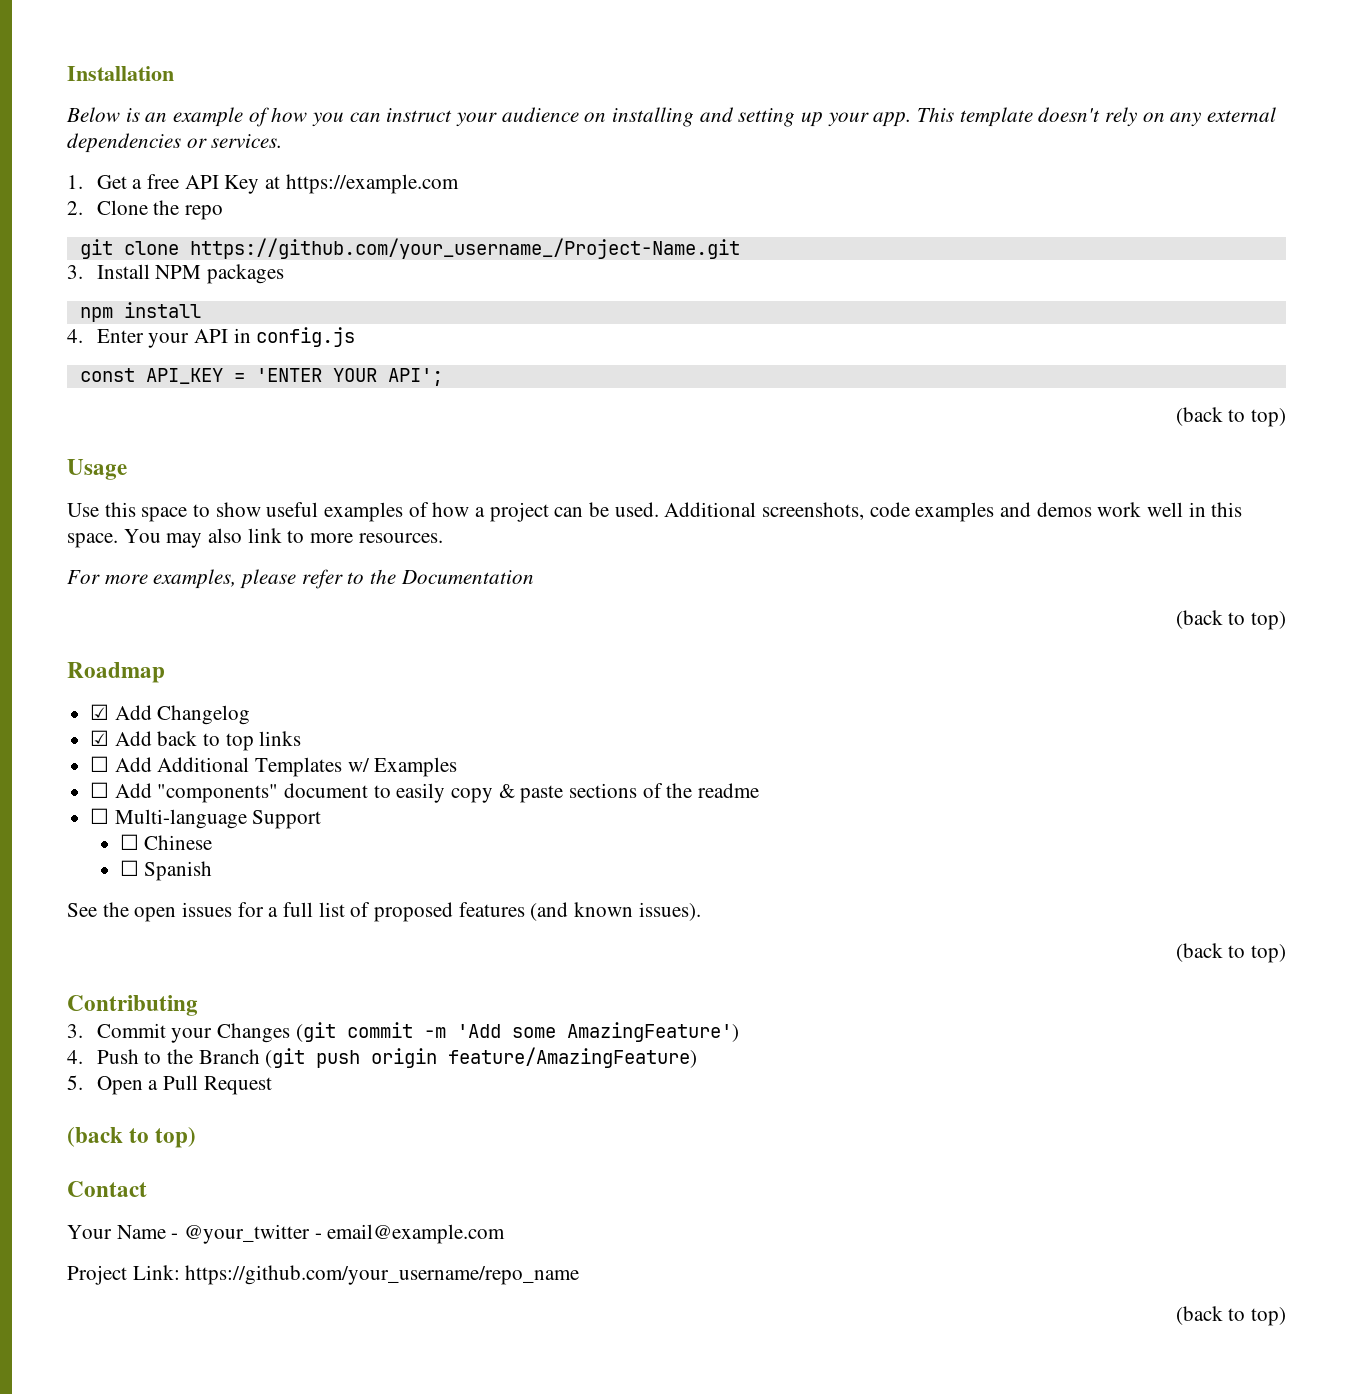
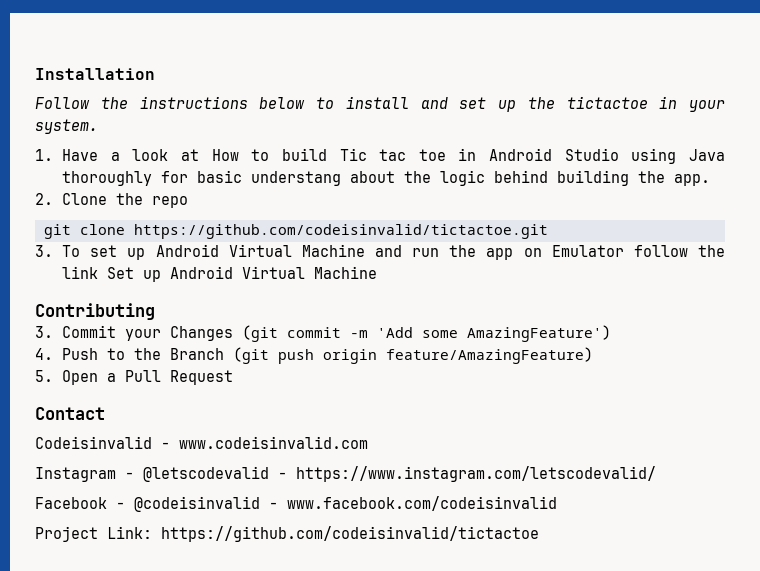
- Below is an example of how you can instruct your audience on installing and setting up your app. This template doesn't rely on any external dependencies or services.
- 1. Get a free API Key at https://example.com
+ Follow the instructions below to install and set up the tictactoe in your system.
+ 1. Have a look at How to build Tic tac toe in Android Studio using Java thoroughly for basic understang about the logic behind building the app.
- git clone https://github.com/your_username_/Project-Name.git
- 3. Install NPM packages
- npm install
- 4. Enter your API in config.js
- const API_KEY = 'ENTER YOUR API';
- (back to top)
- Usage
- Use this space to show useful examples of how a project can be used. Additional screenshots, code examples and demos work well in this space. You may also link to more resources.
- For more examples, please refer to the Documentation
- (back to top)
- Roadmap
- ☑ Add Changelog
- ☑ Add back to top links
- ☐ Add Additional Templates w/ Examples
- ☐ Add "components" document to easily copy & paste sections of the readme
- ☐ Multi-language Support
- ☐ Chinese
- ☐ Spanish
- See the open issues for a full list of proposed features (and known issues).
- (back to top)
+ git clone https://github.com/codeisinvalid/tictactoe.git
+ 3. To set up Android Virtual Machine and run the app on Emulator follow the link Set up Android Virtual Machine
  5. Open a Pull Request
- (back to top)
  Contact
- Your Name - @your_twitter - email@example.com
- Project Link: https://github.com/your_username/repo_name
- (back to top)
+ Codeisinvalid - www.codeisinvalid.com
+ Instagram - @letscodevalid - https://www.instagram.com/letscodevalid/
+ Facebook - @codeisinvalid - www.facebook.com/codeisinvalid
+ Project Link: https://github.com/codeisinvalid/tictactoe

